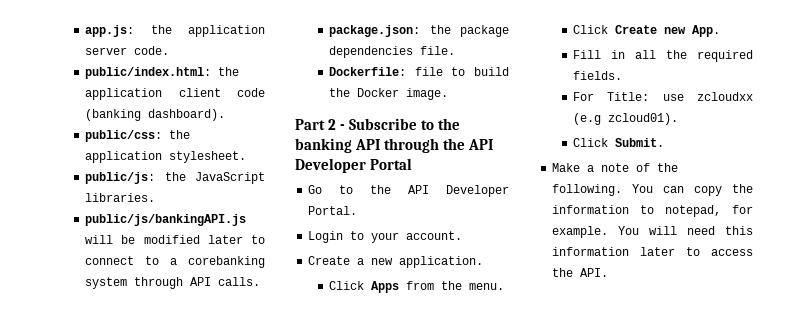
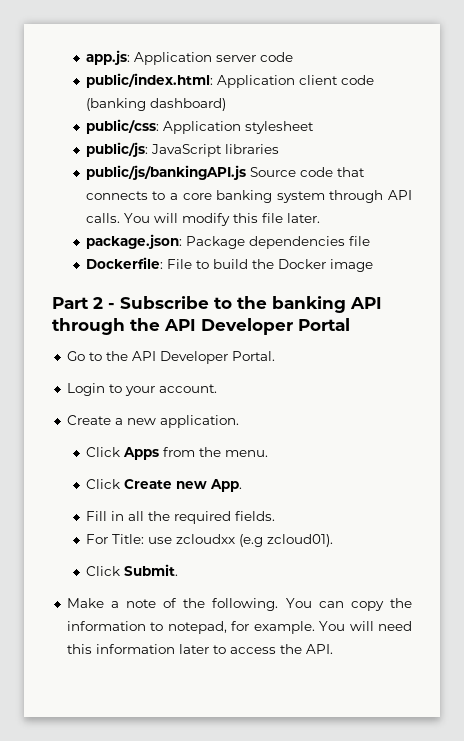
- app.js: the application server code.
+ app.js: Application server code
- public/index.html: the application client code (banking dashboard).
+ public/index.html: Application client code (banking dashboard)
- public/css: the application stylesheet.
- public/js: the JavaScript libraries.
- public/js/bankingAPI.js will be modified later to connect to a corebanking system through API calls.
- package.json: the package dependencies file.
+ public/css: Application stylesheet
+ public/js: JavaScript libraries
+ public/js/bankingAPI.js Source code that connects to a core banking system through API calls. You will modify this file later.
+ package.json: Package dependencies file
- Dockerfile: file to build the Docker image.
+ Dockerfile: File to build the Docker image

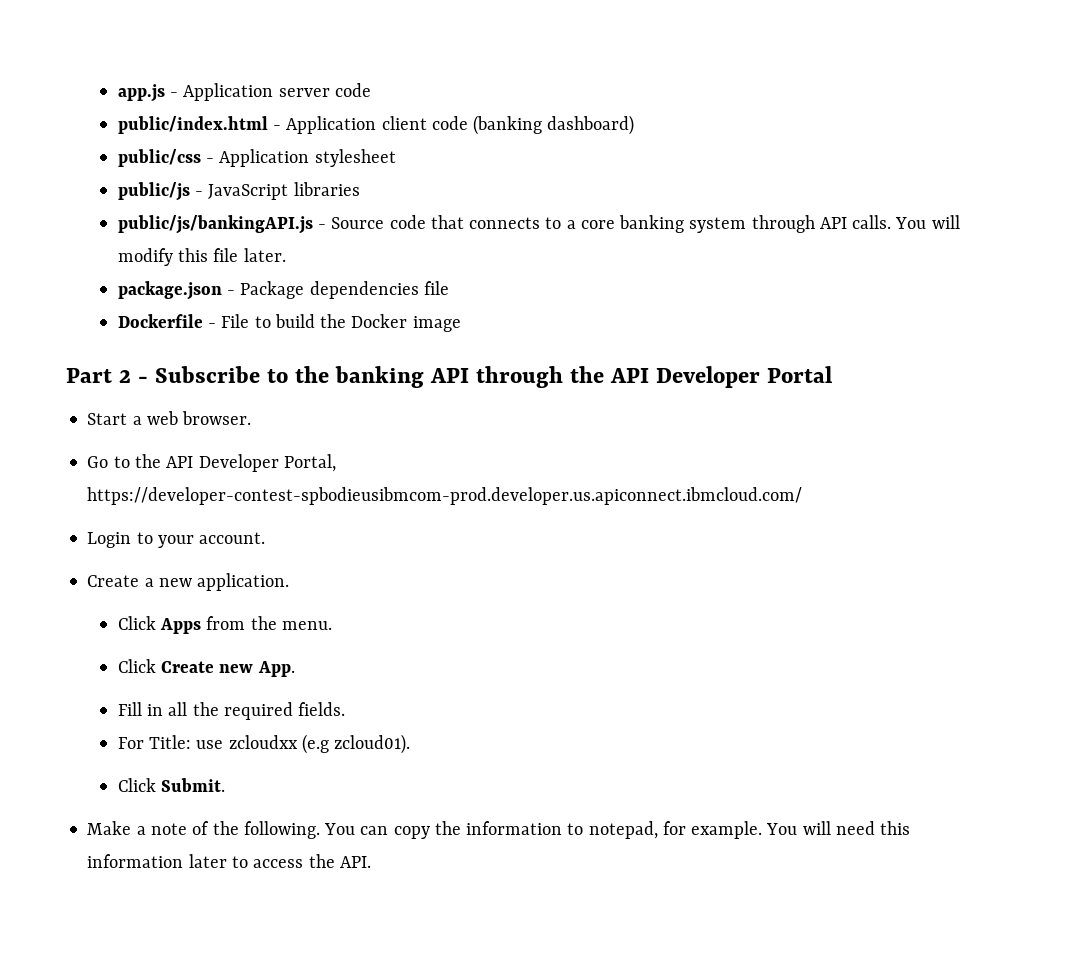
- app.js: Application server code
+ app.js - Application server code
- public/index.html: Application client code (banking dashboard)
+ public/index.html - Application client code (banking dashboard)
- public/css: Application stylesheet
+ public/css - Application stylesheet
- public/js: JavaScript libraries
+ public/js - JavaScript libraries
- public/js/bankingAPI.js Source code that connects to a core banking system through API calls.
+ public/js/bankingAPI.js - Source code that connects to a core banking system through API calls.
- package.json: Package dependencies file
+ package.json - Package dependencies file
- Dockerfile: File to build the Docker image
+ Dockerfile - File to build the Docker image
+ Start a web browser.
- Go to the API Developer Portal.
+ Go to the API Developer Portal, https://developer-contest-spbodieusibmcom-prod.developer.us.apiconnect.ibmcloud.com/

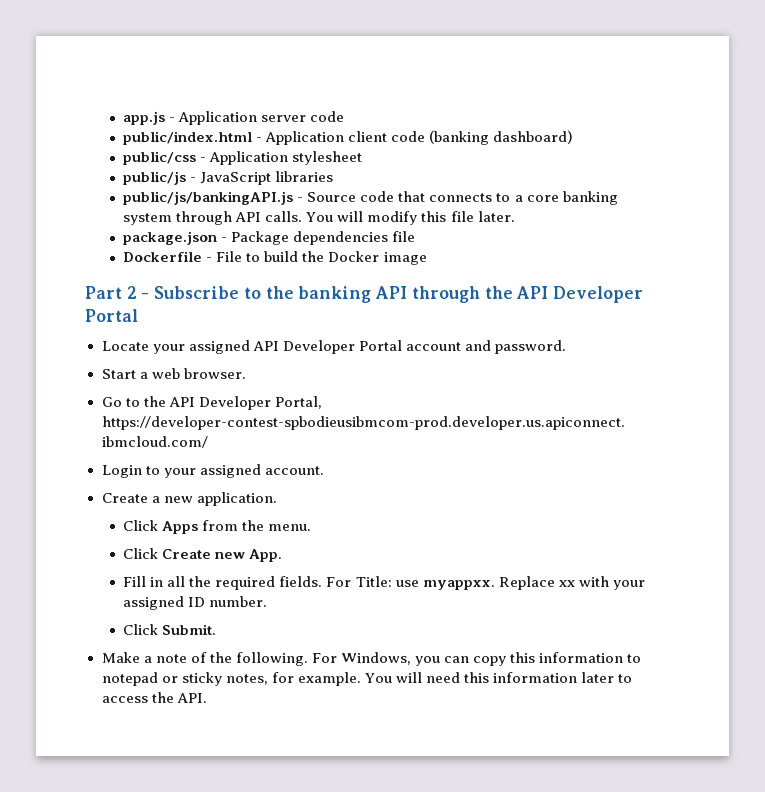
+ Locate your assigned API Developer Portal account and password.
- Login to your account.
+ Login to your assigned account.
- Fill in all the required fields.
- For Title: use zcloudxx (e.g zcloud01).
+ Fill in all the required fields. For Title: use myappxx. Replace xx with your assigned ID number.
- You can copy the information to notepad, for example.
+ For Windows, you can copy this information to notepad or sticky notes, for example.

